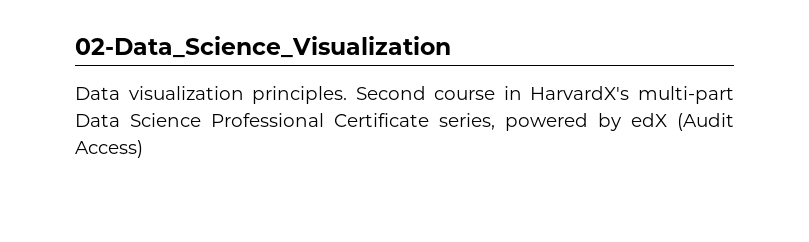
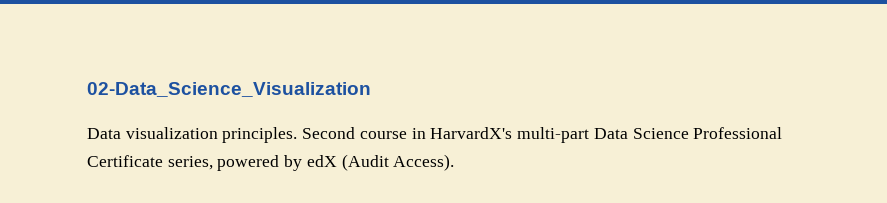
- Second course in HarvardX's multi-part Data Science Professional Certificate series, powered by edX (Audit Access)
+ Second course in HarvardX's multi-part Data Science Professional Certificate series, powered by edX (Audit Access).

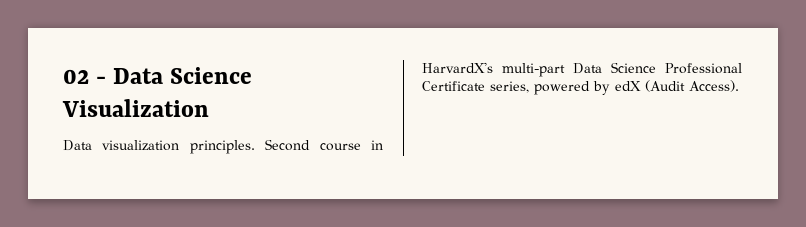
- 02-Data_Science_Visualization
+ 02 - Data Science Visualization

